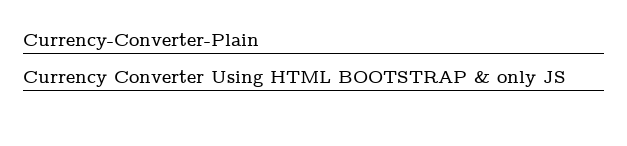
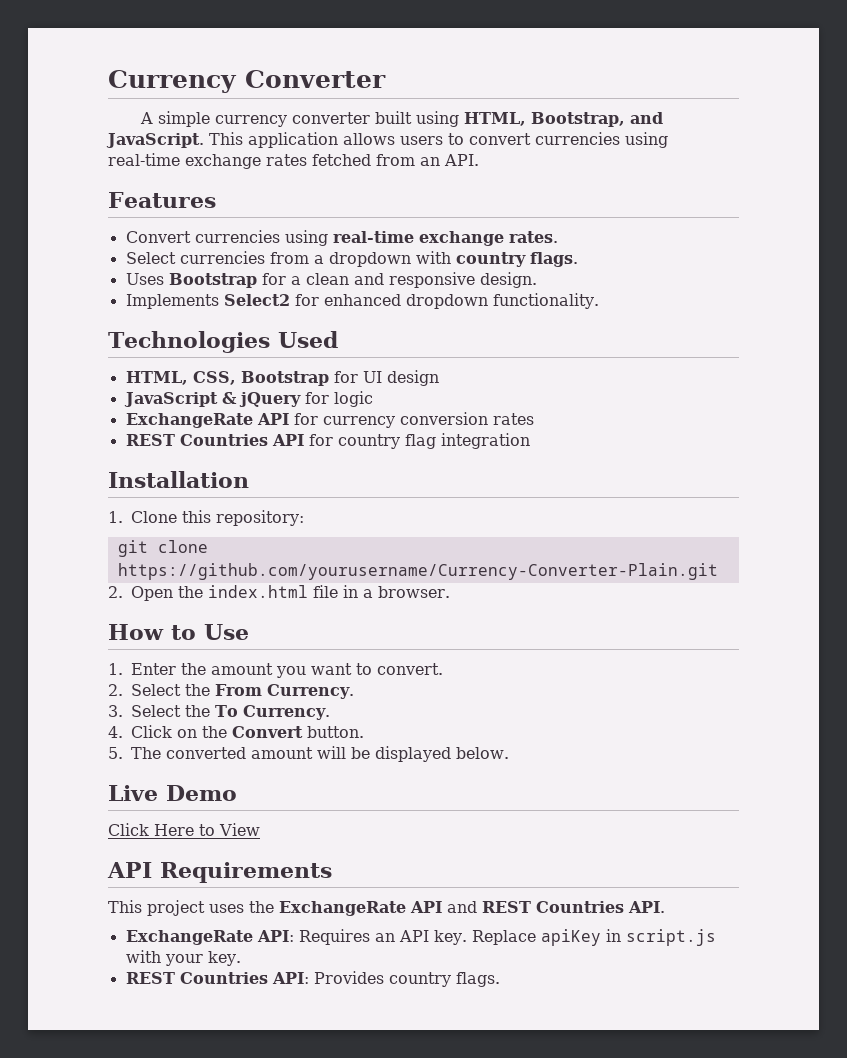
- Currency-Converter-Plain
- Currency Converter Using HTML BOOTSTRAP & only JS
+ Currency Converter
+ A simple currency converter built using HTML, Bootstrap, and JavaScript. This application allows users to convert currencies using real-time exchange rates fetched from an API.
+ Features
+ Convert currencies using real-time exchange rates.
+ Select currencies from a dropdown with country flags.
+ Uses Bootstrap for a clean and responsive design.
+ Implements Select2 for enhanced dropdown functionality.
+ Technologies Used
+ HTML, CSS, Bootstrap for UI design
+ JavaScript & jQuery for logic
+ ExchangeRate API for currency conversion rates
+ REST Countries API for country flag integration
+ Installation
+ 1. Clone this repository:
+ git clone https://github.com/yourusername/Currency-Converter-Plain.git
+ 2. Open the index.html file in a browser.
+ How to Use
+ 1. Enter the amount you want to convert.
+ 2. Select the From Currency.
+ 3. Select the To Currency.
+ 4. Click on the Convert button.
+ 5. The converted amount will be displayed below.
+ Live Demo
+ Click Here to View
+ API Requirements
+ This project uses the ExchangeRate API and REST Countries API.
+ ExchangeRate API: Requires an API key. Replace apiKey in script.js with your key.
+ REST Countries API: Provides country flags.

